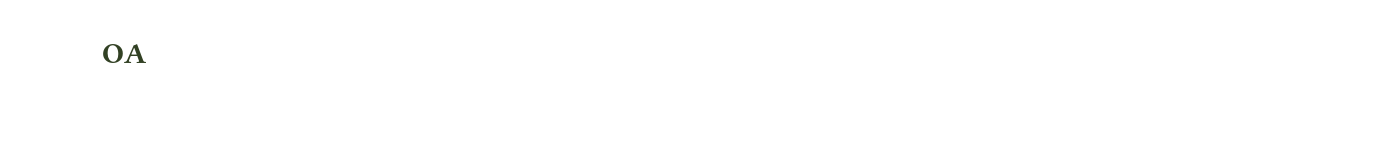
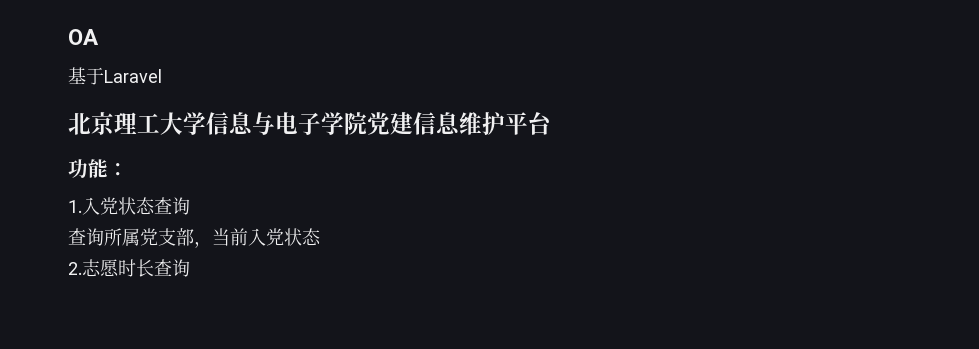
+ 基于Laravel
+ 北京理工大学信息与电子学院党建信息维护平台
+ 功能：
+ 1.入党状态查询
+ 查询所属党支部，当前入党状态
+ 2.志愿时长查询

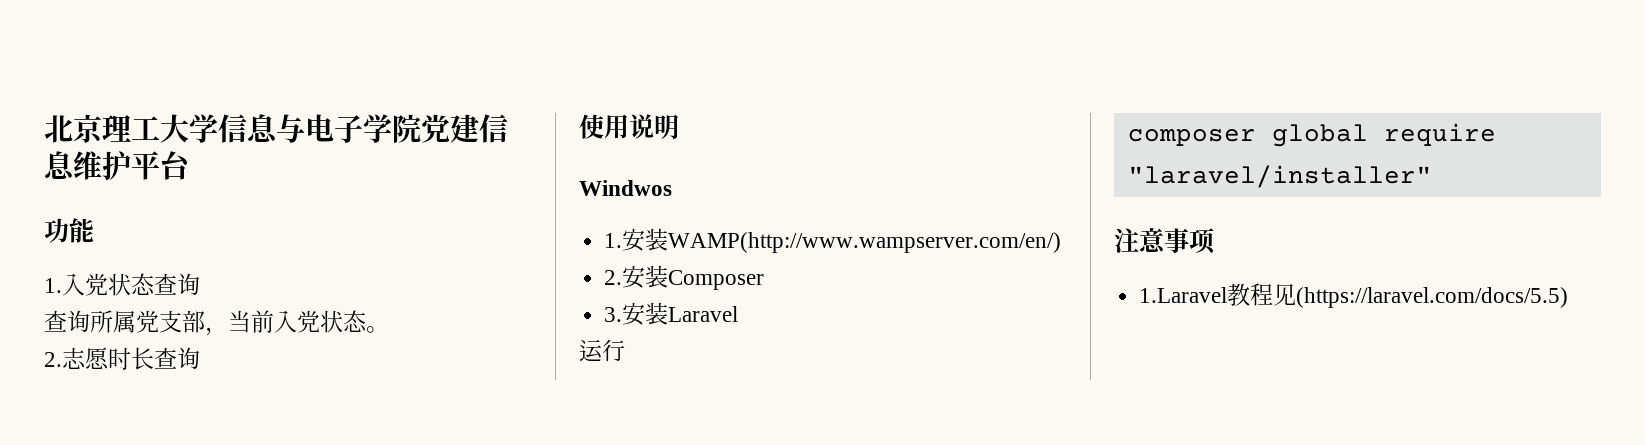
- OA
- 基于Laravel
- 功能：
+ 功能
- 查询所属党支部，当前入党状态
+ 查询所属党支部，当前入党状态。
+ 使用说明
+ Windwos
+ 1.安装WAMP(http://www.wampserver.com/en/)
+ 2.安装Composer
+ 3.安装Laravel
+ 运行
+ composer global require "laravel/installer"
+ 注意事项
+ 1.Laravel教程见(https://laravel.com/docs/5.5)

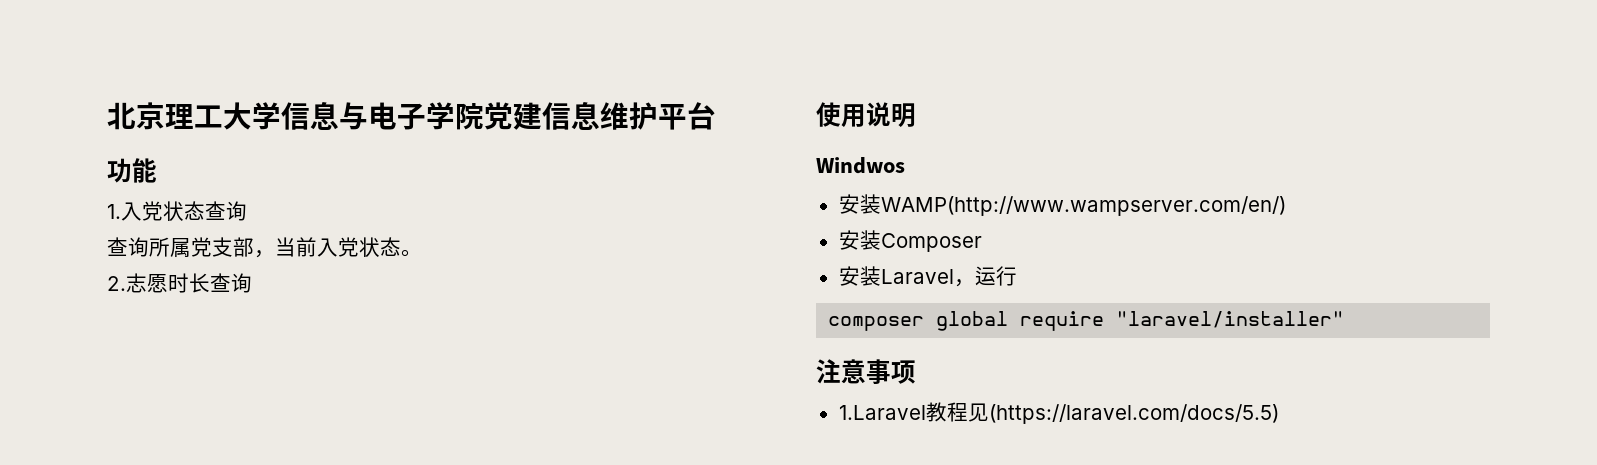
- 1.安装WAMP(http://www.wampserver.com/en/)
+ 安装WAMP(http://www.wampserver.com/en/)
- 2.安装Composer
+ 安装Composer
- 3.安装Laravel
- 运行
+ 安装Laravel，运行

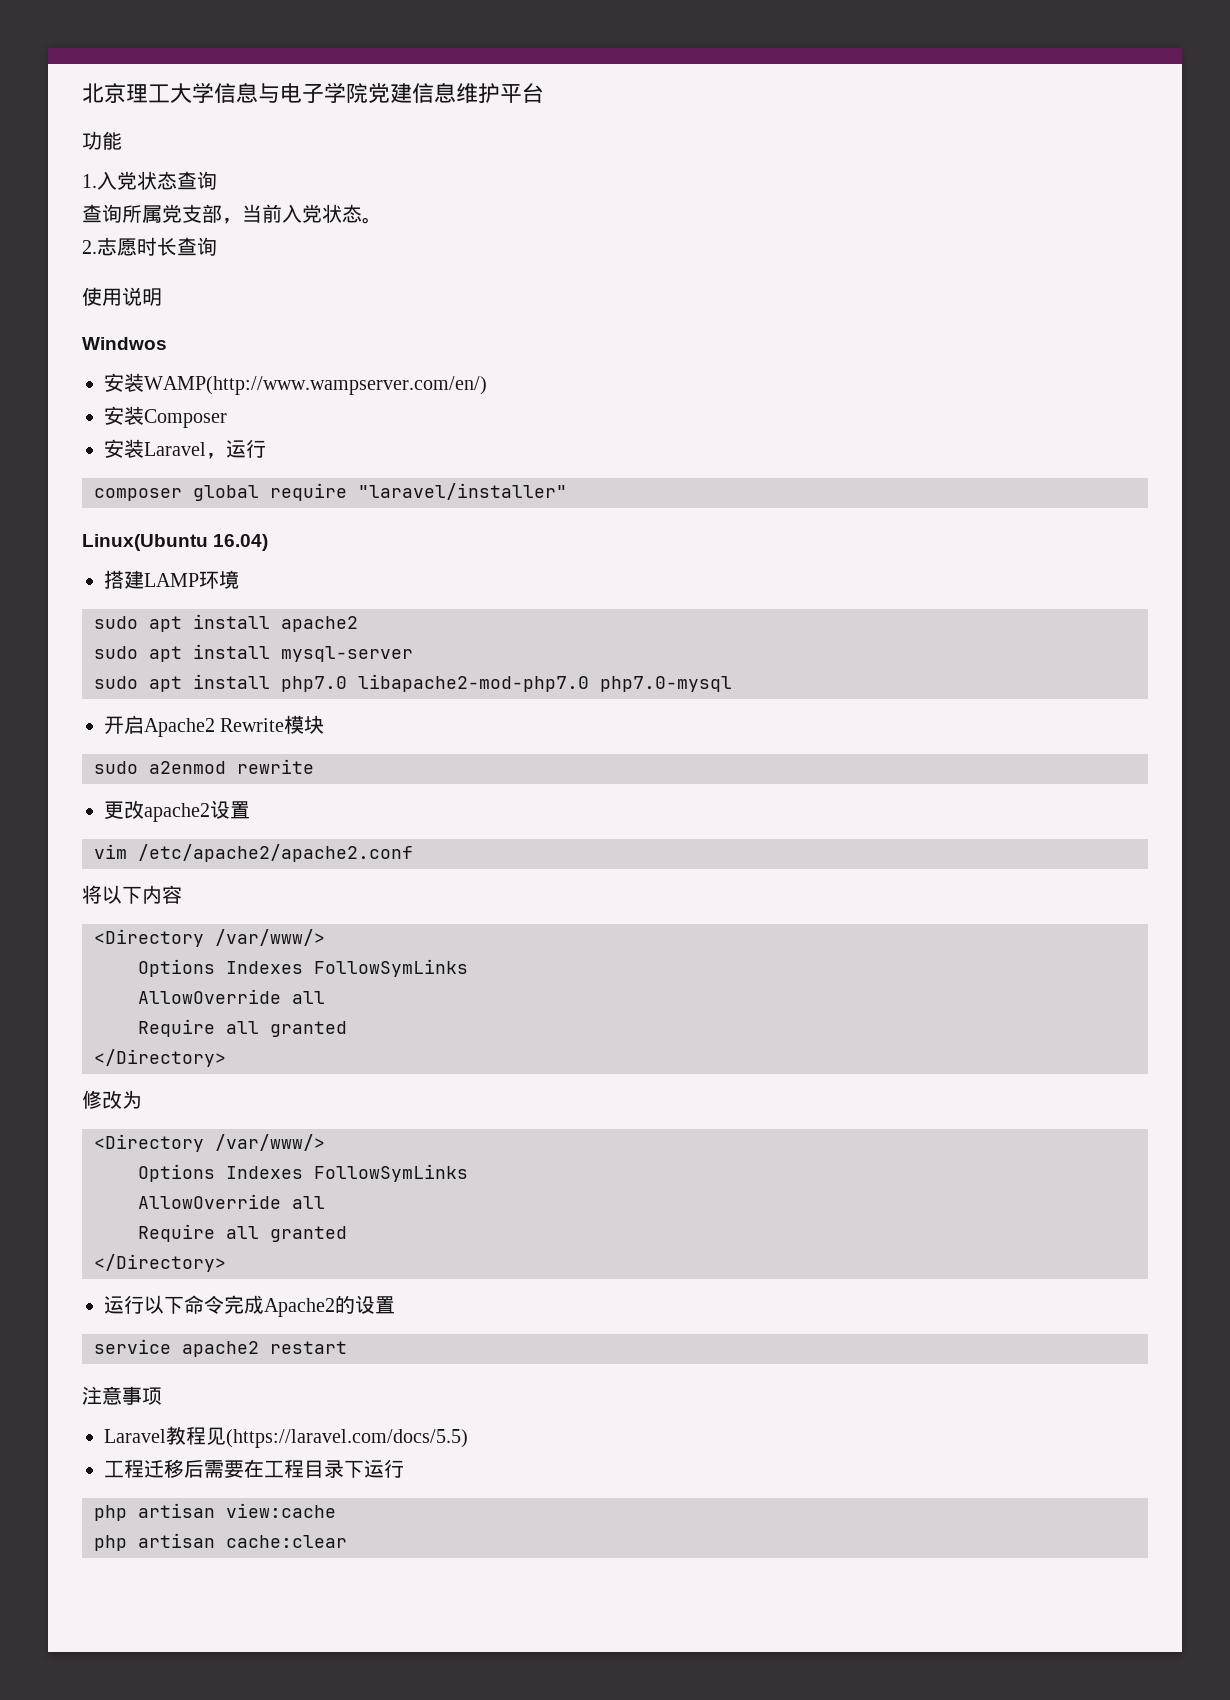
+ Linux(Ubuntu 16.04)
+ 搭建LAMP环境
+ sudo apt install apache2
+ sudo apt install mysql-server
+ sudo apt install php7.0 libapache2-mod-php7.0 php7.0-mysql
+ 开启Apache2 Rewrite模块
+ sudo a2enmod rewrite
+ 更改apache2设置
+ vim /etc/apache2/apache2.conf
+ 将以下内容
+ <Directory /var/www/>
+ Options Indexes FollowSymLinks
+ AllowOverride all
+ Require all granted
+ </Directory>
+ 修改为
+ <Directory /var/www/>
+ Options Indexes FollowSymLinks
+ AllowOverride all
+ Require all granted
+ </Directory>
+ 运行以下命令完成Apache2的设置
+ service apache2 restart
- 1.Laravel教程见(https://laravel.com/docs/5.5)
+ Laravel教程见(https://laravel.com/docs/5.5)
+ 工程迁移后需要在工程目录下运行
+ php artisan view:cache
+ php artisan cache:clear

